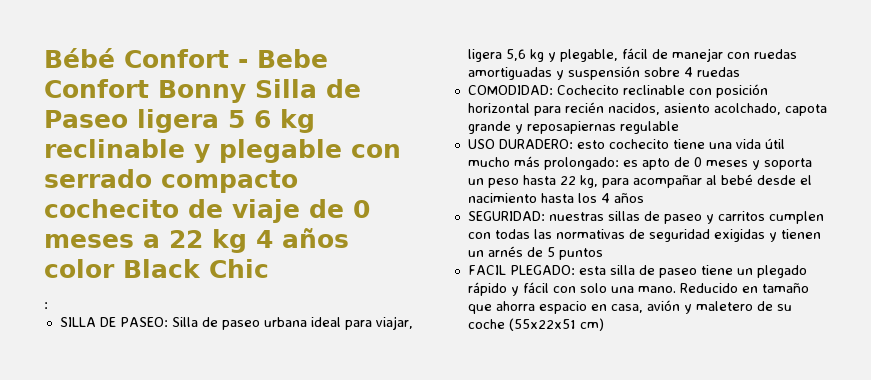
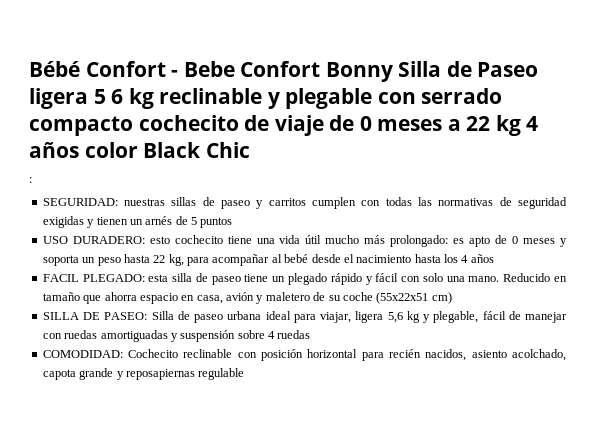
+ SEGURIDAD: nuestras sillas de paseo y carritos cumplen con todas las normativas de seguridad exigidas y tienen un arnés de 5 puntos
+ USO DURADERO: esto cochecito tiene una vida útil mucho más prolongado: es apto de 0 meses y soporta un peso hasta 22 kg, para acompañar al bebé desde el nacimiento hasta los 4 años
+ FACIL PLEGADO: esta silla de paseo tiene un plegado rápido y fácil con solo una mano. Reducido en tamaño que ahorra espacio en casa, avión y maletero de su coche (55x22x51 cm)
- USO DURADERO: esto cochecito tiene una vida útil mucho más prolongado: es apto de 0 meses y soporta un peso hasta 22 kg, para acompañar al bebé desde el nacimiento hasta los 4 años
- SEGURIDAD: nuestras sillas de paseo y carritos cumplen con todas las normativas de seguridad exigidas y tienen un arnés de 5 puntos
- FACIL PLEGADO: esta silla de paseo tiene un plegado rápido y fácil con solo una mano. Reducido en tamaño que ahorra espacio en casa, avión y maletero de su coche (55x22x51 cm)

